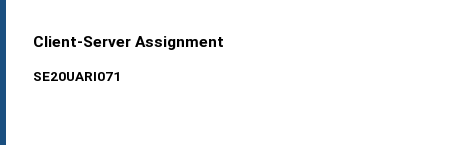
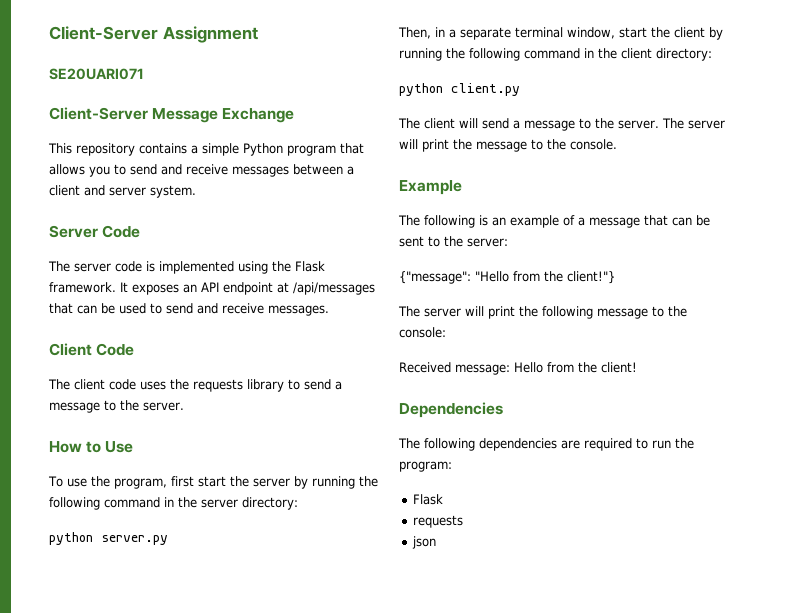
+ Client-Server Message Exchange
+ This repository contains a simple Python program that allows you to send and receive messages between a client and server system.
+ Server Code
+ The server code is implemented using the Flask framework. It exposes an API endpoint at /api/messages that can be used to send and receive messages.
+ Client Code
+ The client code uses the requests library to send a message to the server.
+ How to Use
+ To use the program, first start the server by running the following command in the server directory:
+ python server.py
+ Then, in a separate terminal window, start the client by running the following command in the client directory:
+ python client.py
+ The client will send a message to the server. The server will print the message to the console.
+ Example
+ The following is an example of a message that can be sent to the server:
+ {"message": "Hello from the client!"}
+ The server will print the following message to the console:
+ Received message: Hello from the client!
+ Dependencies
+ The following dependencies are required to run the program:
+ Flask
+ requests
+ json

